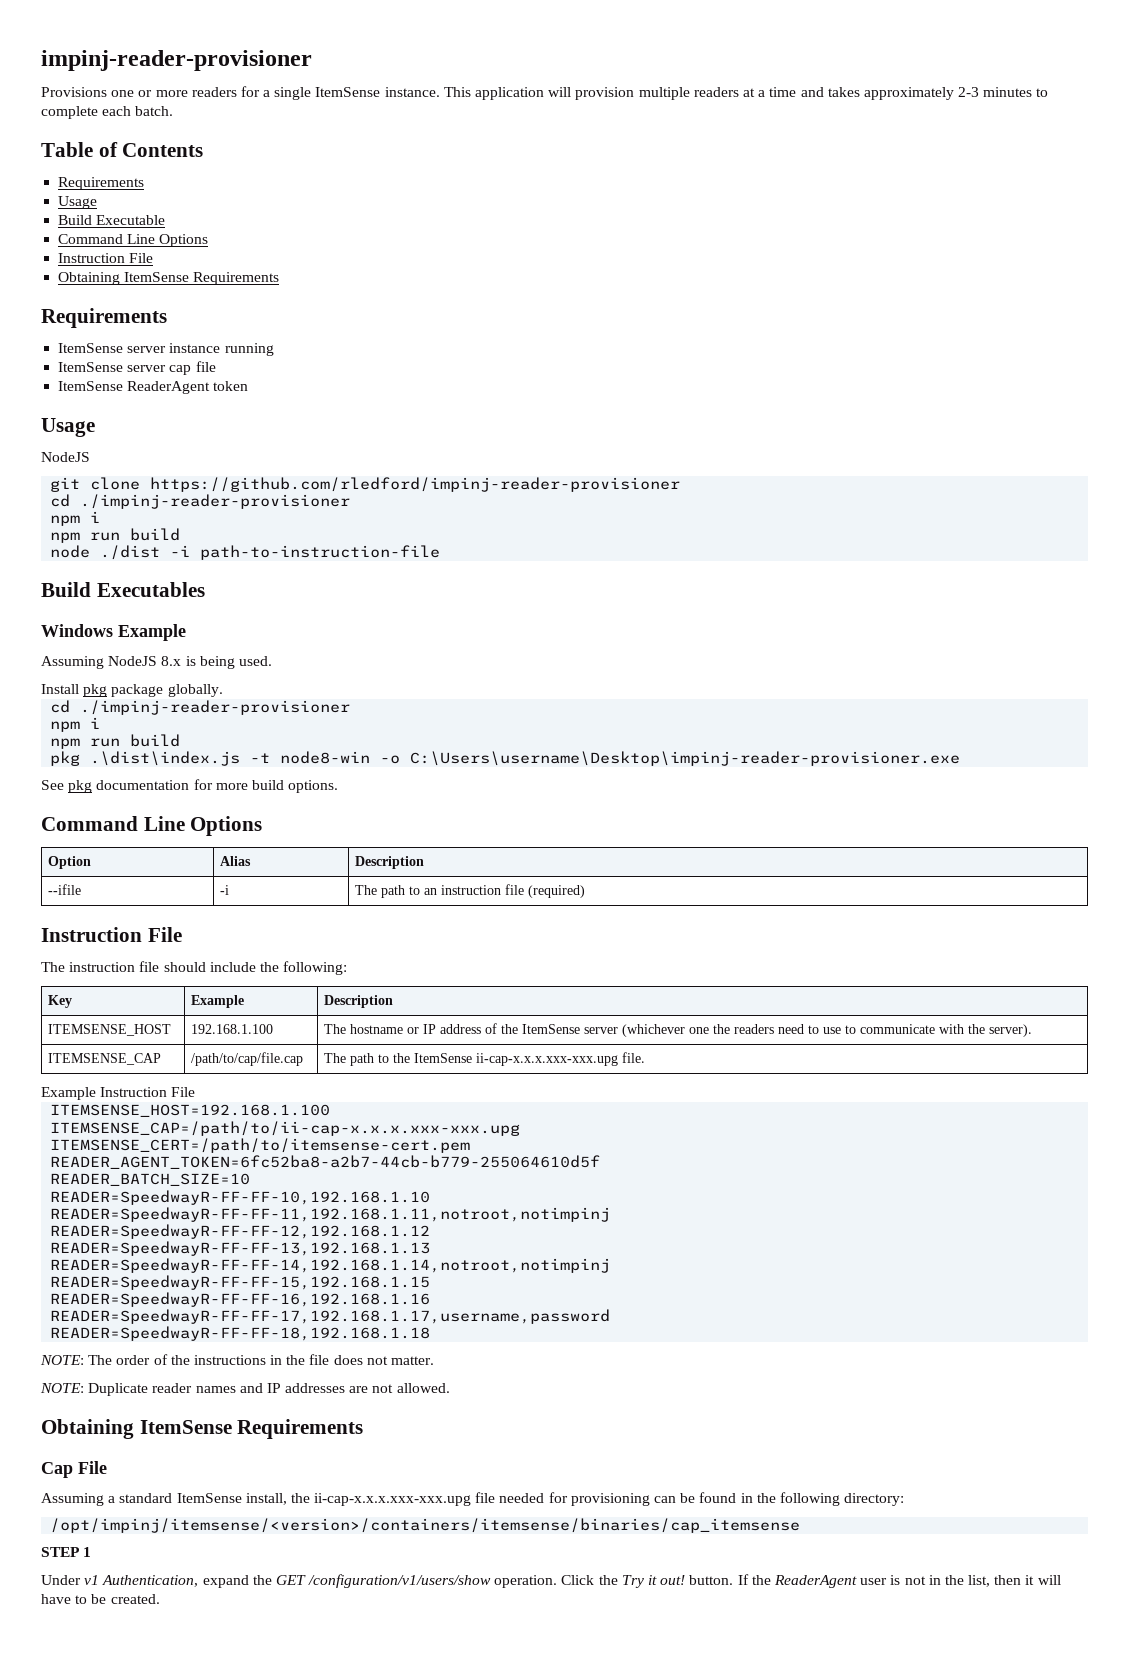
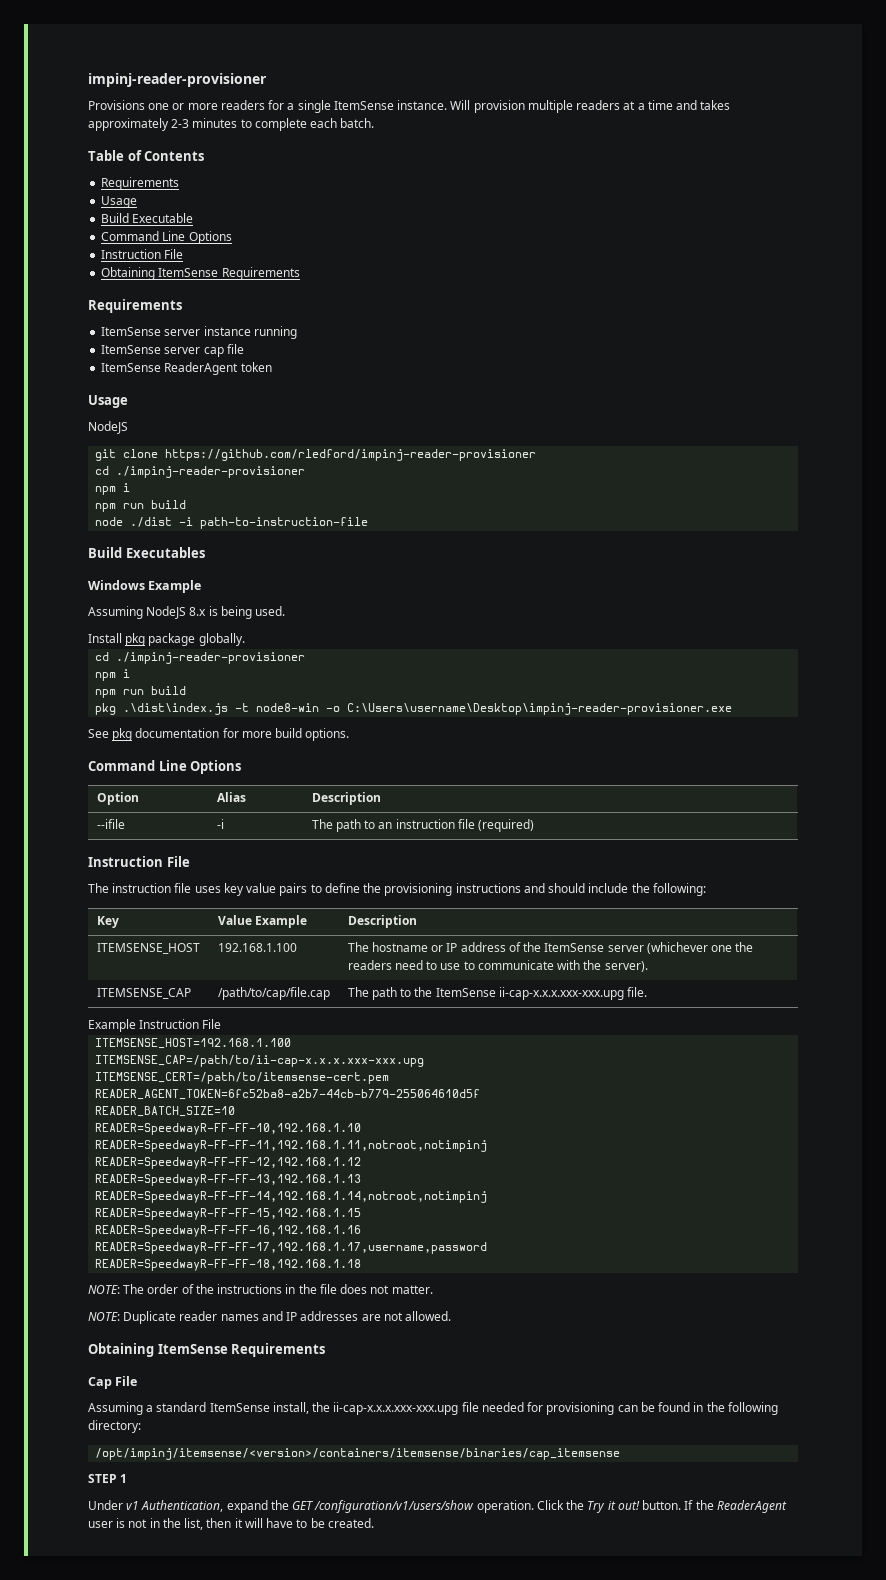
- This application will provision multiple readers at a time and takes approximately 2-3 minutes to complete each batch.
+ Will provision multiple readers at a time and takes approximately 2-3 minutes to complete each batch.
- The instruction file should include the following:
+ The instruction file uses key value pairs to define the provisioning instructions and should include the following:
- Key | Example | Description
+ Key | Value Example | Description

